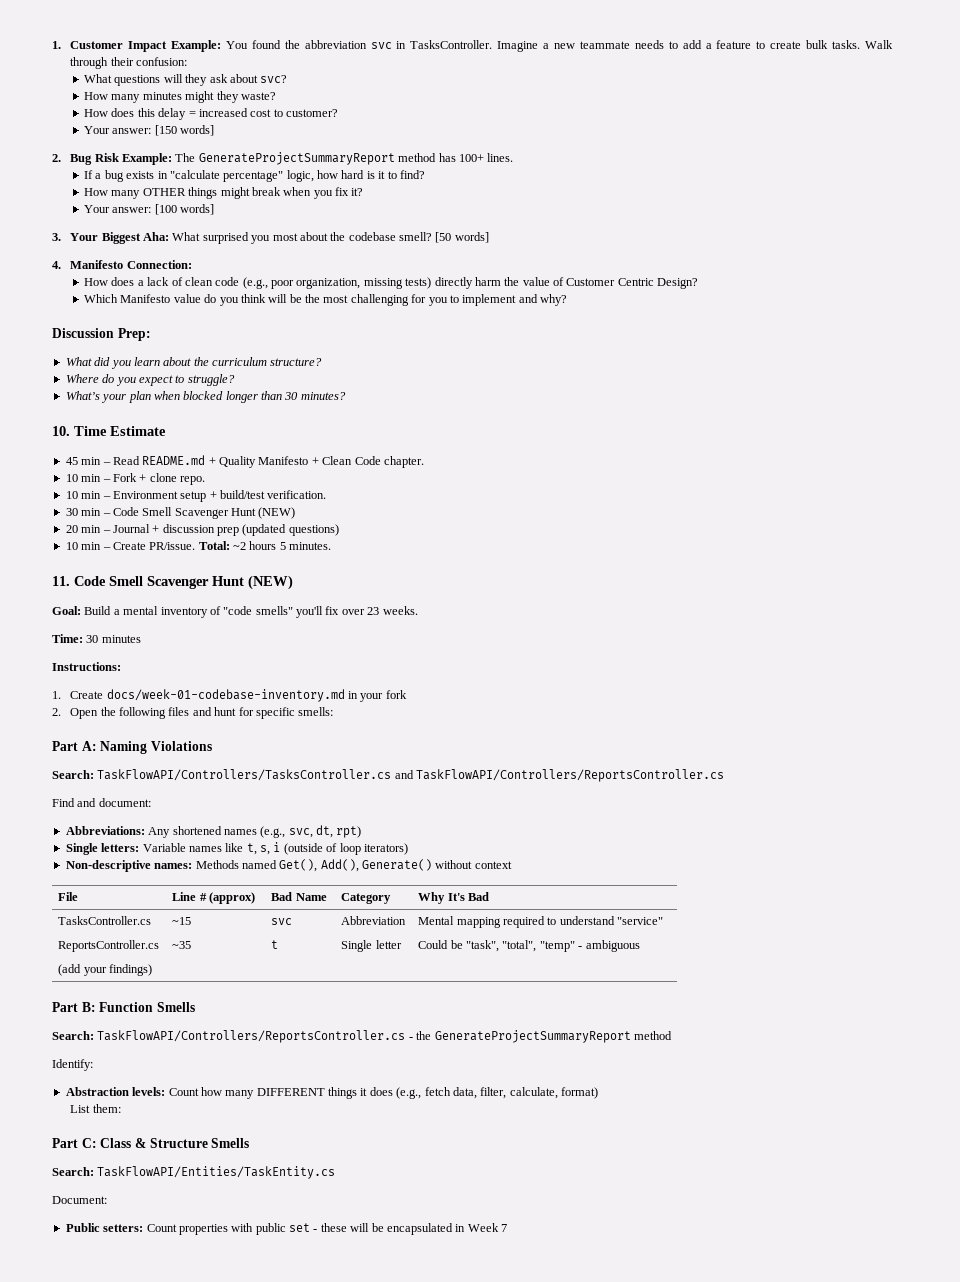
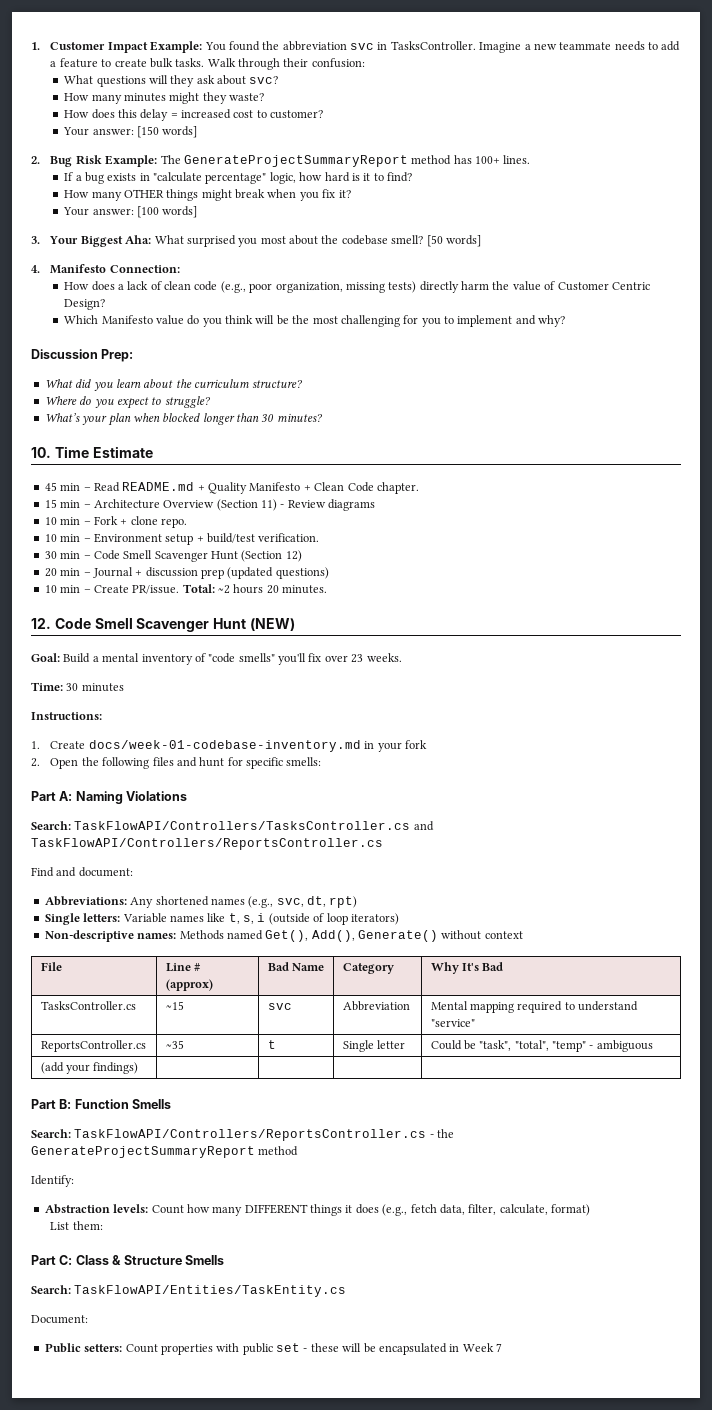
+ 15 min – Architecture Overview (Section 11) - Review diagrams
- 30 min – Code Smell Scavenger Hunt (NEW)
+ 30 min – Code Smell Scavenger Hunt (Section 12)
- Total: ~2 hours 5 minutes.
+ Total: ~2 hours 20 minutes.
- 11. Code Smell Scavenger Hunt (NEW)
+ 12. Code Smell Scavenger Hunt (NEW)

